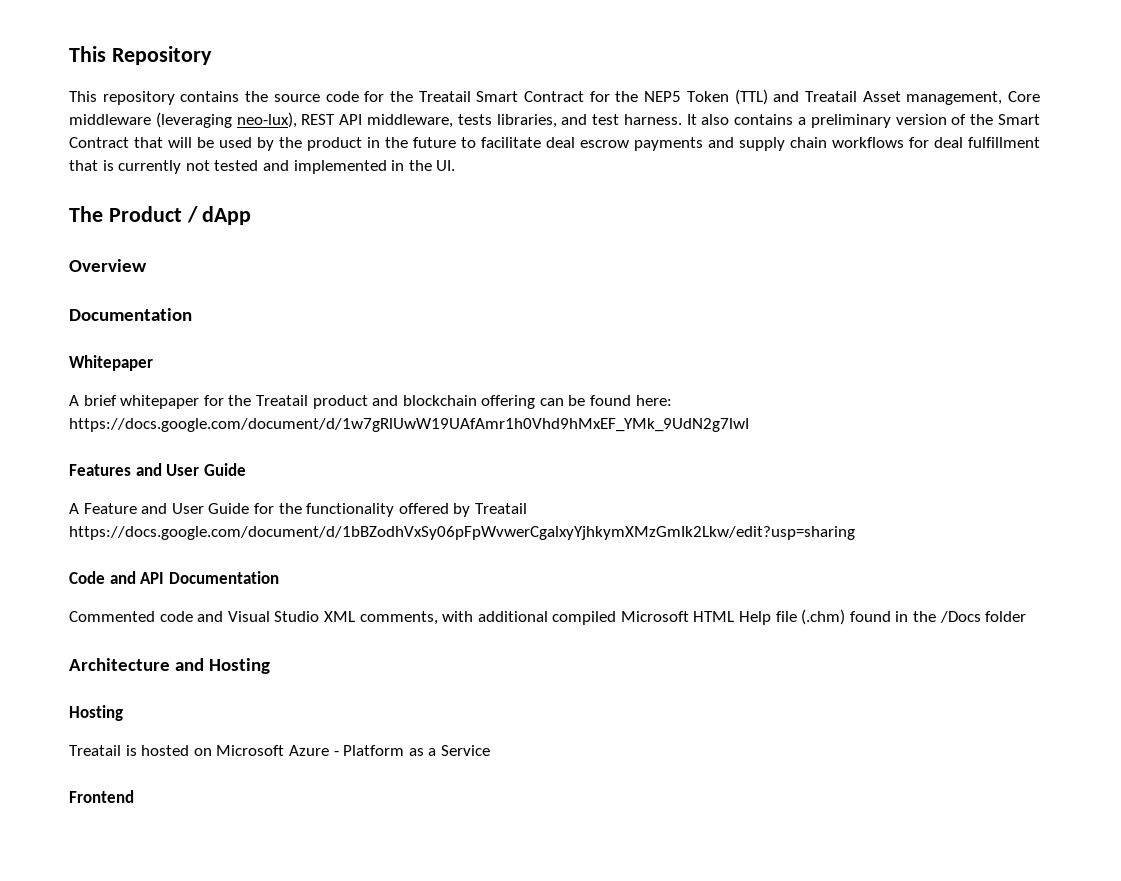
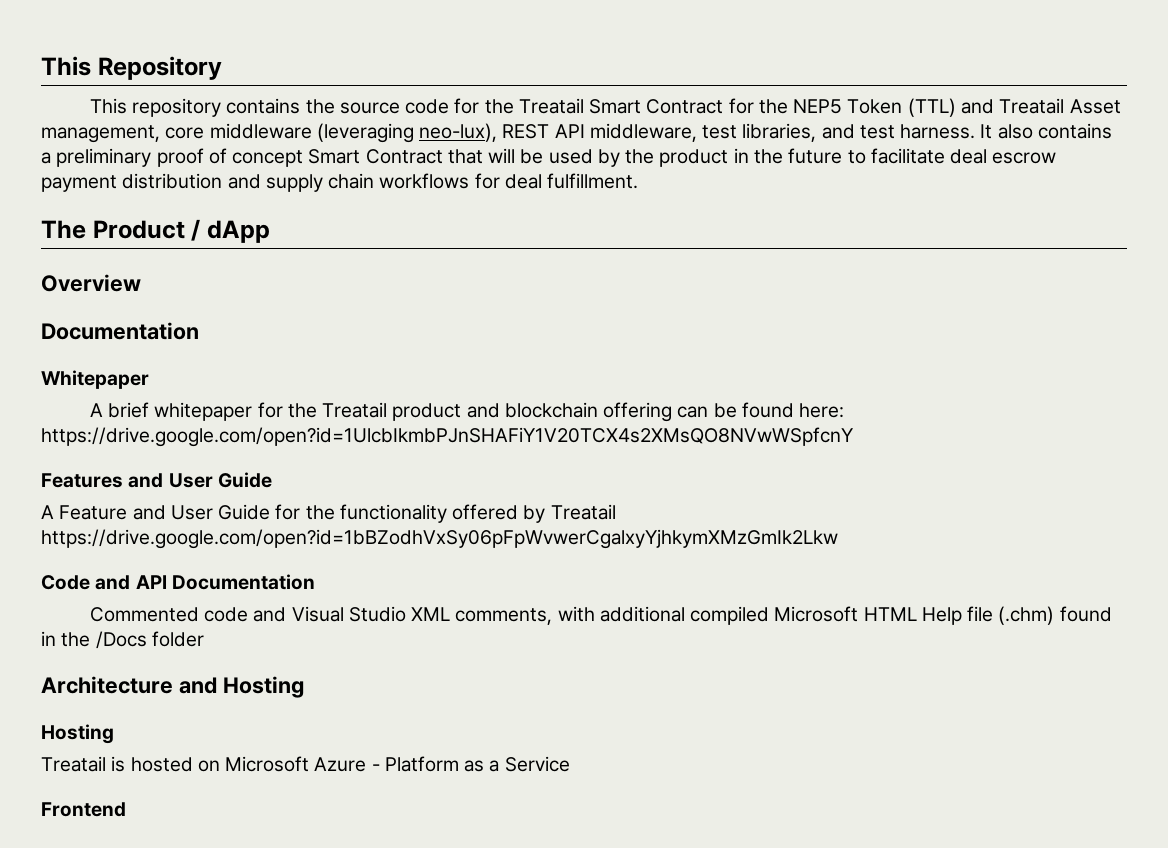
- This repository contains the source code for the Treatail Smart Contract for the NEP5 Token (TTL) and Treatail Asset management, Core middleware (leveraging neo-lux), REST API middleware, tests libraries, and test harness.
+ This repository contains the source code for the Treatail Smart Contract for the NEP5 Token (TTL) and Treatail Asset management, core middleware (leveraging neo-lux), REST API middleware, test libraries, and test harness.
- It also contains a preliminary version of the Smart Contract that will be used by the product in the future to facilitate deal escrow payments and supply chain workflows for deal fulfillment that is currently not tested and implemented in the UI.
+ It also contains a preliminary proof of concept Smart Contract that will be used by the product in the future to facilitate deal escrow payment distribution and supply chain workflows for deal fulfillment.
- A brief whitepaper for the Treatail product and blockchain offering can be found here: https://docs.google.com/document/d/1w7gRlUwW19UAfAmr1h0Vhd9hMxEF_YMk_9UdN2g7lwI
+ A brief whitepaper for the Treatail product and blockchain offering can be found here: https://drive.google.com/open?id=1UlcbIkmbPJnSHAFiY1V20TCX4s2XMsQO8NVwWSpfcnY
- A Feature and User Guide for the functionality offered by Treatail https://docs.google.com/document/d/1bBZodhVxSy06pFpWvwerCgalxyYjhkymXMzGmIk2Lkw/edit?usp=sharing
+ A Feature and User Guide for the functionality offered by Treatail https://drive.google.com/open?id=1bBZodhVxSy06pFpWvwerCgalxyYjhkymXMzGmIk2Lkw

